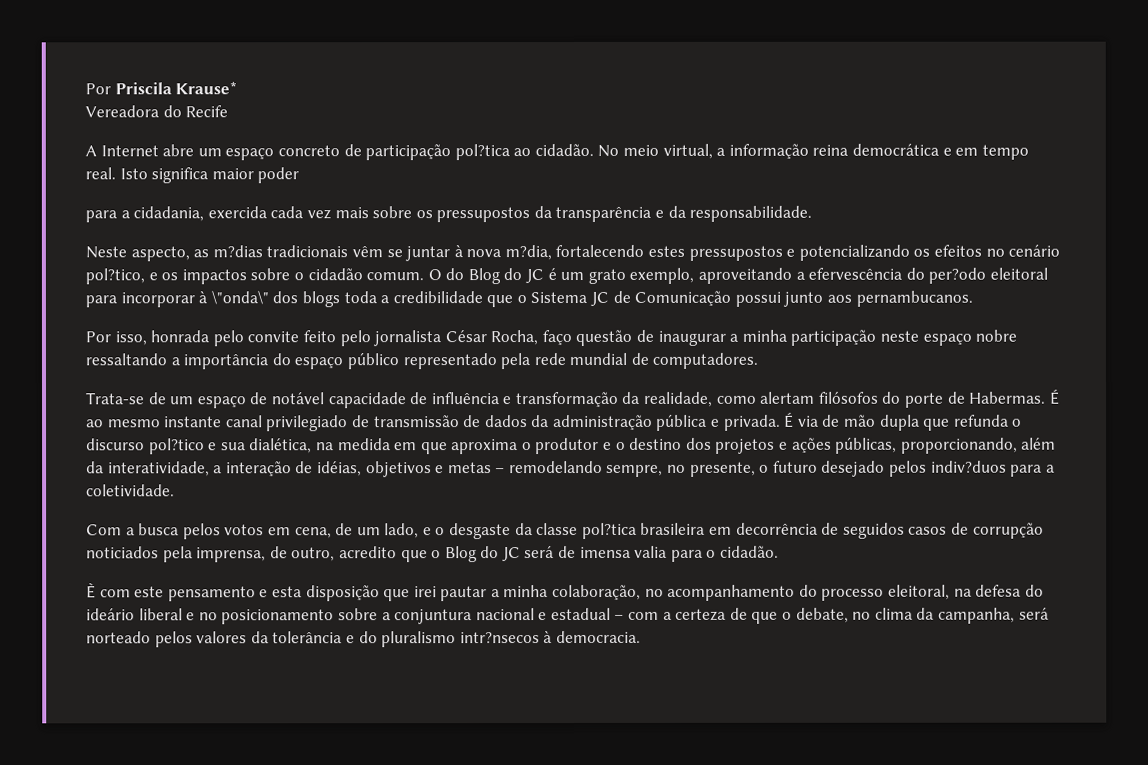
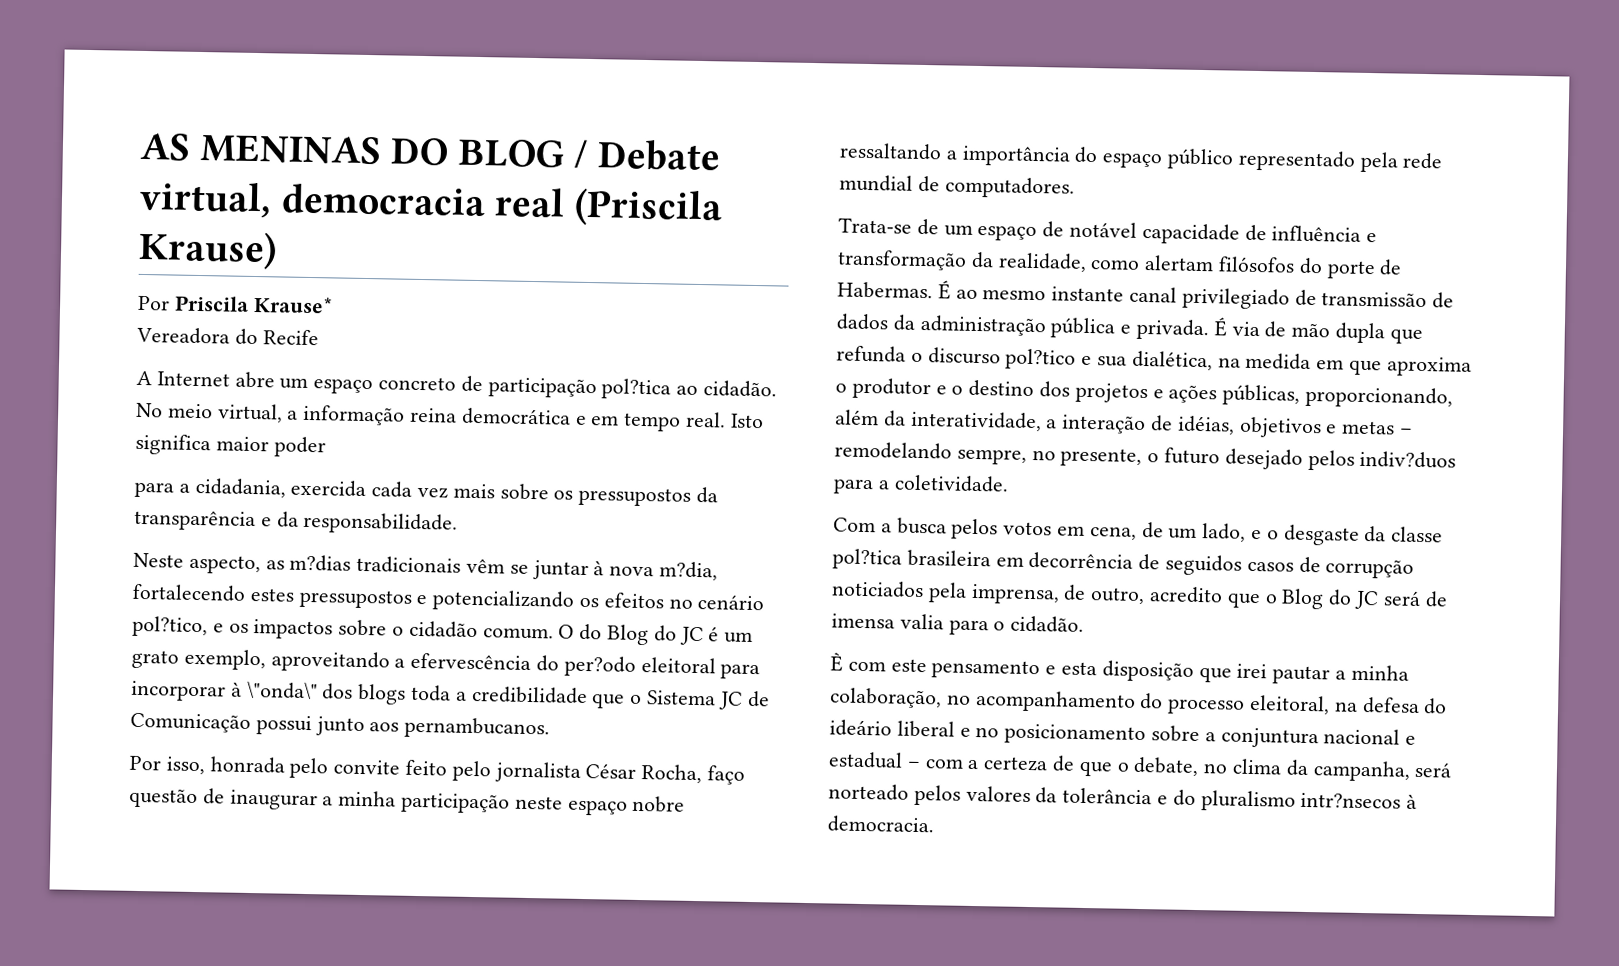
+ AS MENINAS DO BLOG / Debate virtual, democracia real (Priscila Krause)

